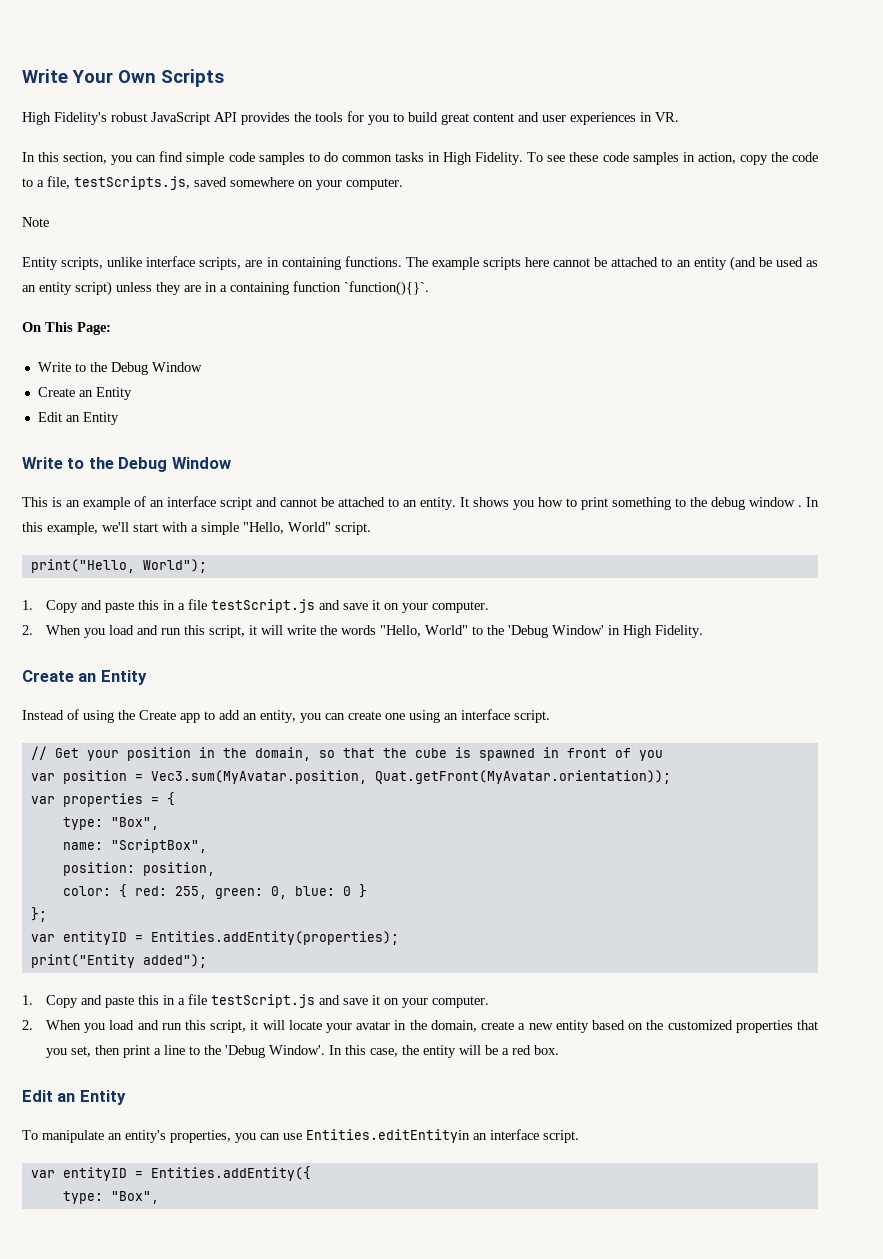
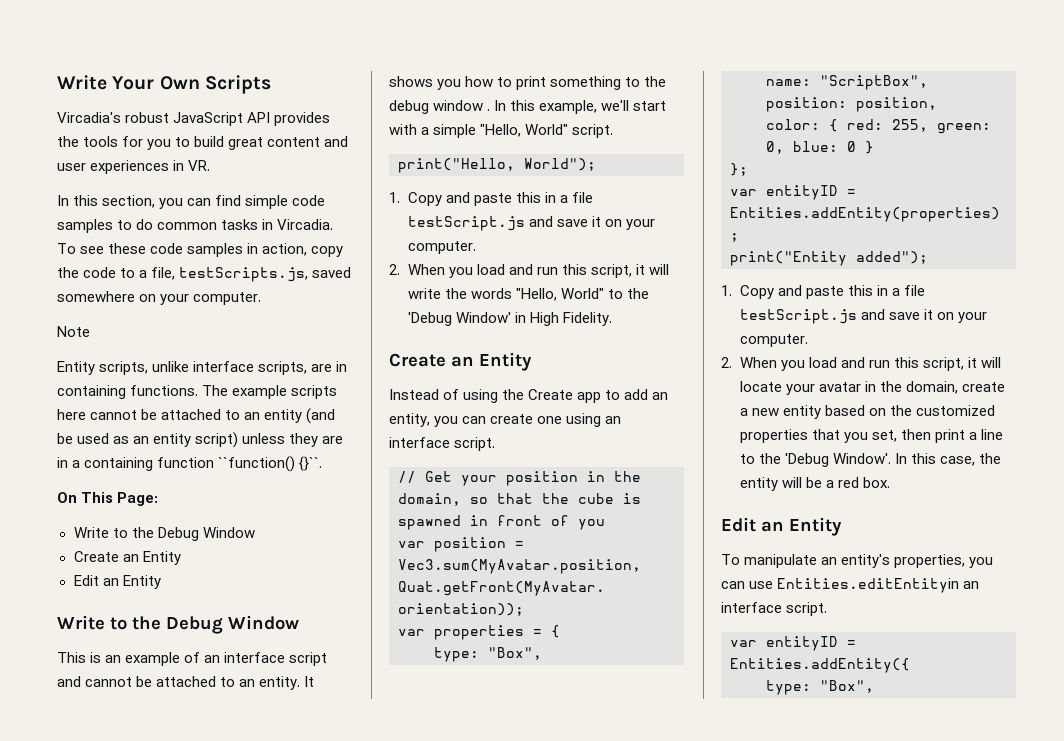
- High Fidelity's robust JavaScript API provides the tools for you to build great content and user experiences in VR.
+ Vircadia's robust JavaScript API provides the tools for you to build great content and user experiences in VR.
- In this section, you can find simple code samples to do common tasks in High Fidelity.
+ In this section, you can find simple code samples to do common tasks in Vircadia.
- The example scripts here cannot be attached to an entity (and be used as an entity script) unless they are in a containing function `function(){}`.
+ The example scripts here cannot be attached to an entity (and be used as an entity script) unless they are in a containing function ``function() {}``.

